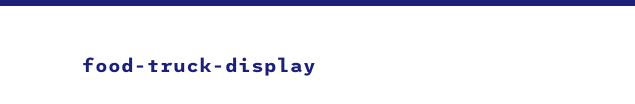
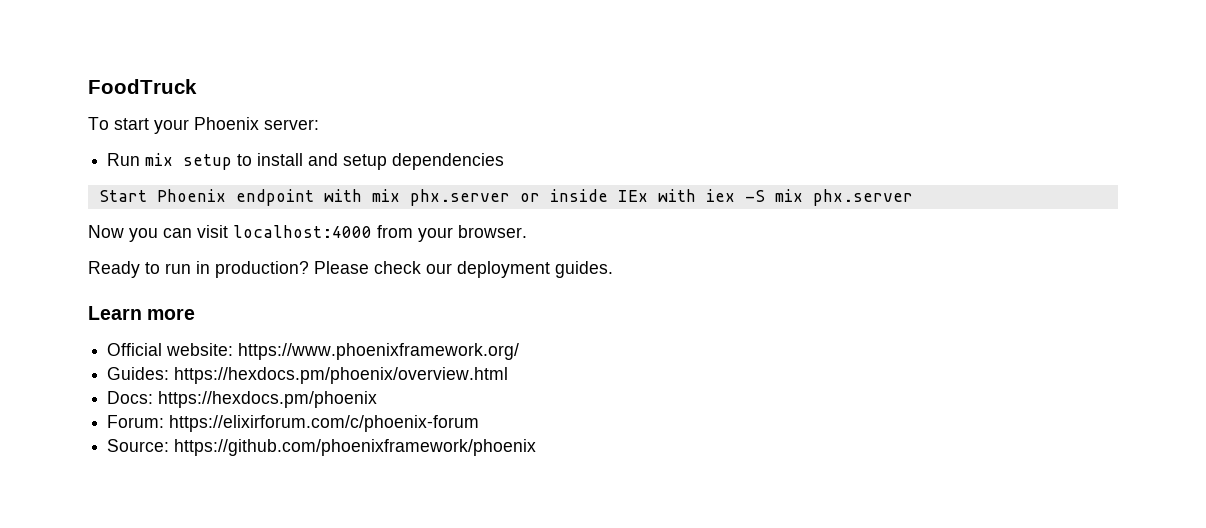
- food-truck-display
+ FoodTruck
+ To start your Phoenix server:
+ Run mix setup to install and setup dependencies
+ Start Phoenix endpoint with mix phx.server or inside IEx with iex -S mix phx.server
+ Now you can visit localhost:4000 from your browser.
+ Ready to run in production? Please check our deployment guides.
+ Learn more
+ Official website: https://www.phoenixframework.org/
+ Guides: https://hexdocs.pm/phoenix/overview.html
+ Docs: https://hexdocs.pm/phoenix
+ Forum: https://elixirforum.com/c/phoenix-forum
+ Source: https://github.com/phoenixframework/phoenix

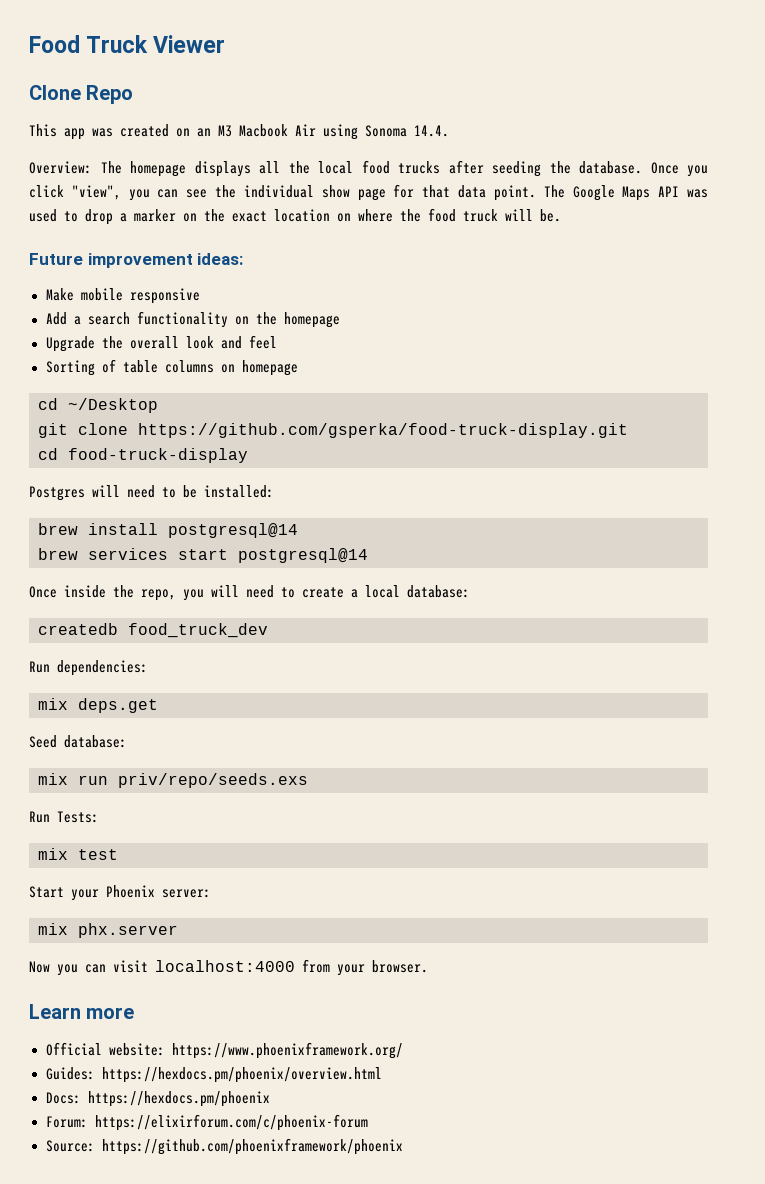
- FoodTruck
- To start your Phoenix server:
- Run mix setup to install and setup dependencies
- Start Phoenix endpoint with mix phx.server or inside IEx with iex -S mix phx.server
+ Food Truck Viewer
+ Clone Repo
+ This app was created on an M3 Macbook Air using Sonoma 14.4.
+ Overview: The homepage displays all the local food trucks after seeding the database. Once you click "view", you can see the individual show page for that data point. The Google Maps API was used to drop a marker on the exact location on where the food truck will be.
+ Future improvement ideas:
+ Make mobile responsive
+ Add a search functionality on the homepage
+ Upgrade the overall look and feel
+ Sorting of table columns on homepage
+ cd ~/Desktop
+ git clone https://github.com/gsperka/food-truck-display.git
+ cd food-truck-display
+ Postgres will need to be installed:
+ brew install postgresql@14
+ brew services start postgresql@14
+ Once inside the repo, you will need to create a local database:
+ createdb food_truck_dev
+ Run dependencies:
+ mix deps.get
+ Seed database:
+ mix run priv/repo/seeds.exs
+ Run Tests:
+ mix test
+ Start your Phoenix server:
+ mix phx.server
- Ready to run in production? Please check our deployment guides.

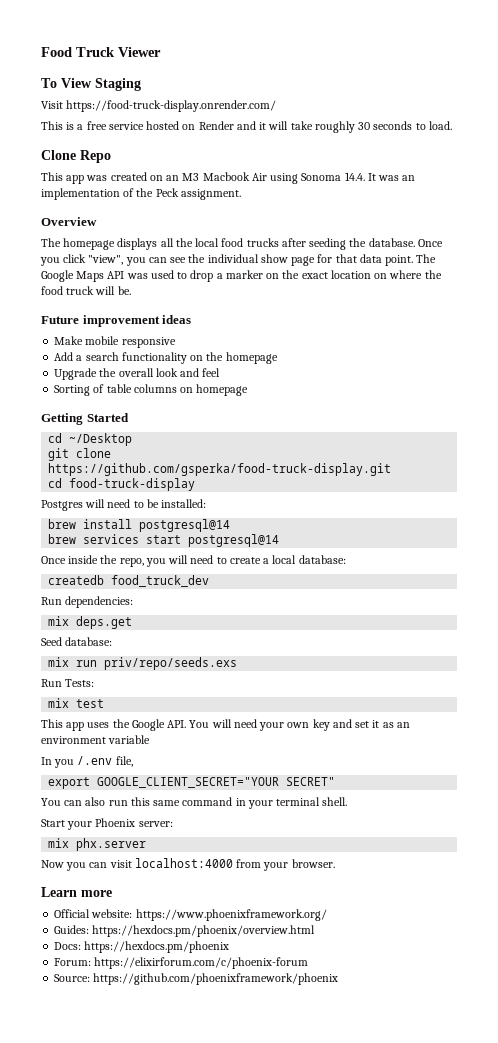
+ To View Staging
+ Visit https://food-truck-display.onrender.com/
+ This is a free service hosted on Render and it will take roughly 30 seconds to load.
- This app was created on an M3 Macbook Air using Sonoma 14.4.
- Overview: The homepage displays all the local food trucks after seeding the database.
+ This app was created on an M3 Macbook Air using Sonoma 14.4. It was an implementation of the Peck assignment.
+ Overview
+ The homepage displays all the local food trucks after seeding the database.
- Future improvement ideas:
+ Future improvement ideas
+ Getting Started
+ This app uses the Google API. You will need your own key and set it as an environment variable
+ In you /.env file,
+ export GOOGLE_CLIENT_SECRET="YOUR SECRET"
+ You can also run this same command in your terminal shell.

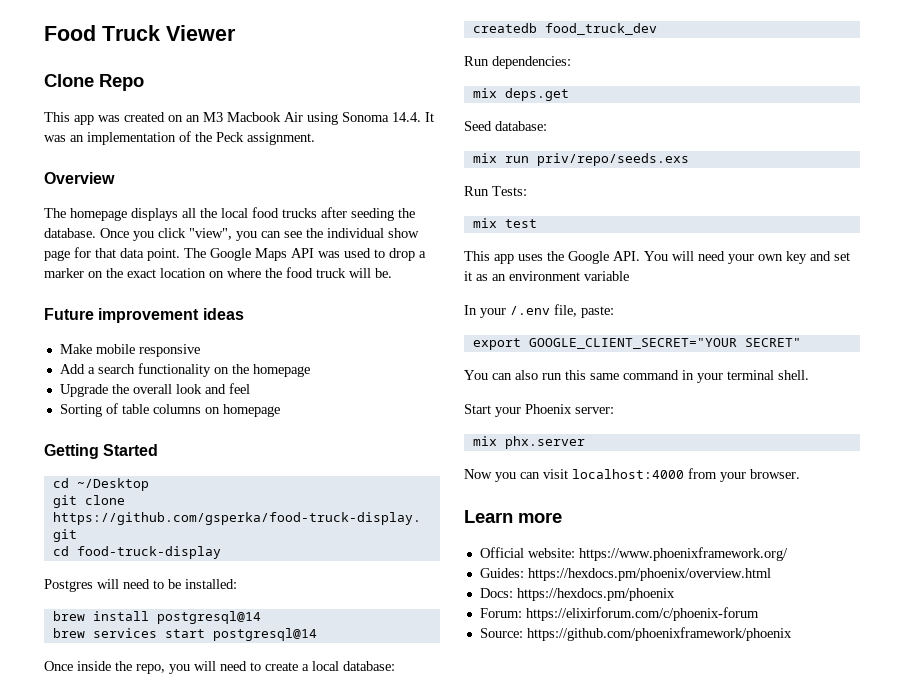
- To View Staging
- Visit https://food-truck-display.onrender.com/
- This is a free service hosted on Render and it will take roughly 30 seconds to load.
- In you /.env file,
+ In your /.env file, paste:

